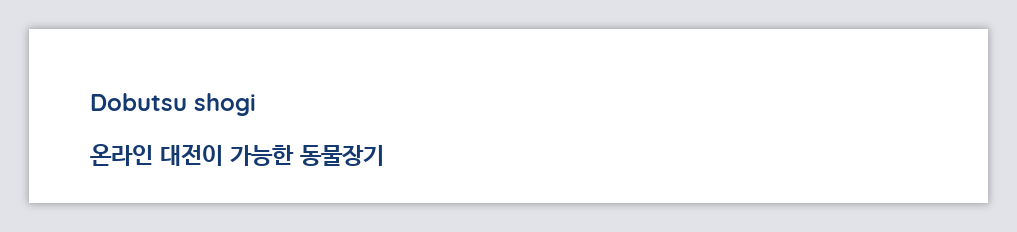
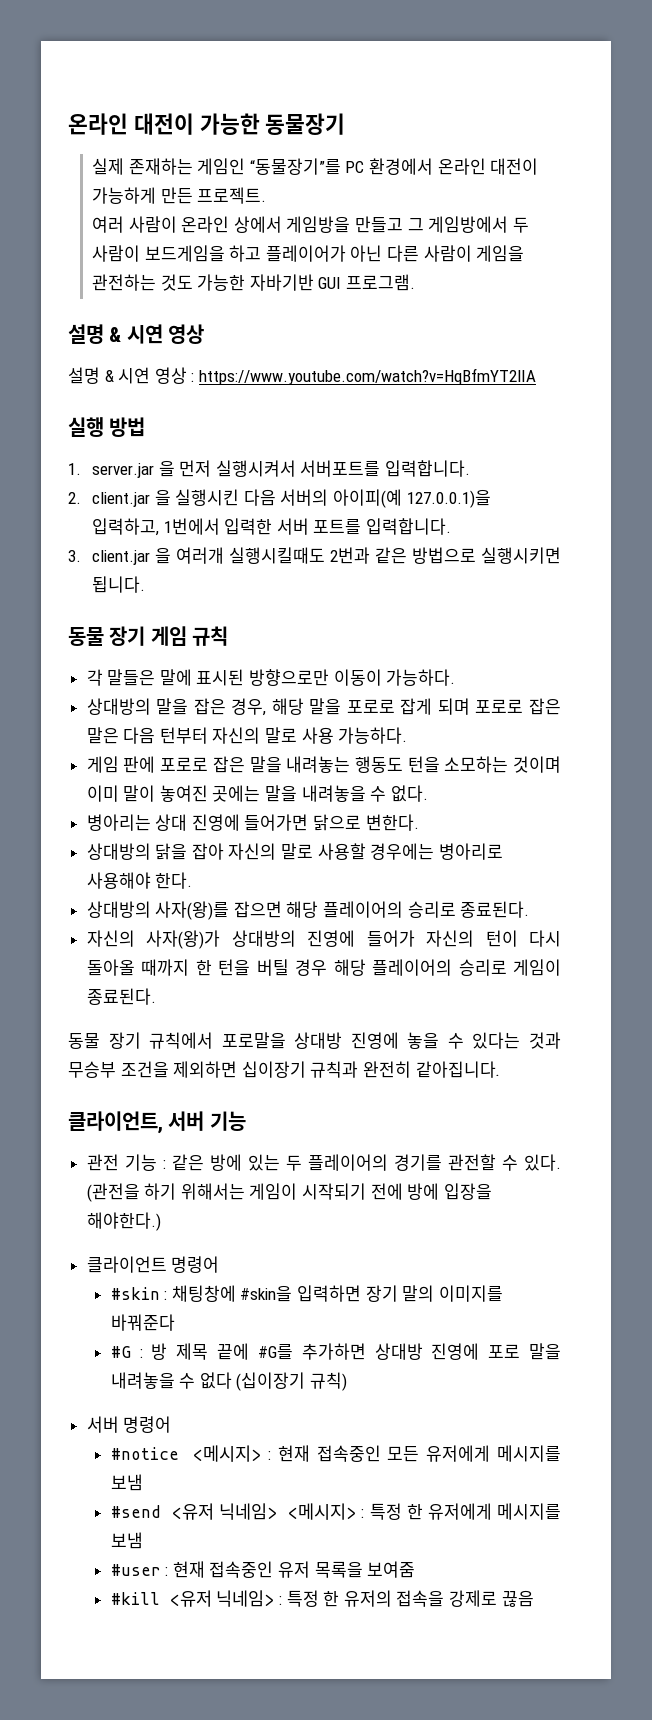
- Dobutsu shogi
+ 실제 존재하는 게임인 “동물장기”를 PC 환경에서 온라인 대전이 가능하게 만든 프로젝트.
+ 여러 사람이 온라인 상에서 게임방을 만들고 그 게임방에서 두 사람이 보드게임을 하고 플레이어가 아닌 다른 사람이 게임을 관전하는 것도 가능한 자바기반 GUI 프로그램.
+ 설명 & 시연 영상
+ 설명 & 시연 영상 : https://www.youtube.com/watch?v=HqBfmYT2lIA
+ 실행 방법
+ 1. server.jar 을 먼저 실행시켜서 서버포트를 입력합니다.
+ 2. client.jar 을 실행시킨 다음 서버의 아이피(예 127.0.0.1)을 입력하고, 1번에서 입력한 서버 포트를 입력합니다.
+ 3. client.jar 을 여러개 실행시킬때도 2번과 같은 방법으로 실행시키면 됩니다.
+ 동물 장기 게임 규칙
+ 각 말들은 말에 표시된 방향으로만 이동이 가능하다.
+ 상대방의 말을 잡은 경우, 해당 말을 포로로 잡게 되며 포로로 잡은 말은 다음 턴부터 자신의 말로 사용 가능하다.
+ 게임 판에 포로로 잡은 말을 내려놓는 행동도 턴을 소모하는 것이며 이미 말이 놓여진 곳에는 말을 내려놓을 수 없다.
+ 병아리는 상대 진영에 들어가면 닭으로 변한다.
+ 상대방의 닭을 잡아 자신의 말로 사용할 경우에는 병아리로 사용해야 한다.
+ 상대방의 사자(왕)를 잡으면 해당 플레이어의 승리로 종료된다.
+ 자신의 사자(왕)가 상대방의 진영에 들어가 자신의 턴이 다시 돌아올 때까지 한 턴을 버틸 경우 해당 플레이어의 승리로 게임이 종료된다.
+ 동물 장기 규칙에서 포로말을 상대방 진영에 놓을 수 있다는 것과 무승부 조건을 제외하면 십이장기 규칙과 완전히 같아집니다.
+ 클라이언트, 서버 기능
+ 관전 기능 : 같은 방에 있는 두 플레이어의 경기를 관전할 수 있다. (관전을 하기 위해서는 게임이 시작되기 전에 방에 입장을 해야한다.)
+ 클라이언트 명령어
+ #skin : 채팅창에 #skin을 입력하면 장기 말의 이미지를 바꿔준다
+ #G : 방 제목 끝에 #G를 추가하면 상대방 진영에 포로 말을 내려놓을 수 없다 (십이장기 규칙)
+ 서버 명령어
+ #notice <메시지> : 현재 접속중인 모든 유저에게 메시지를 보냄
+ #send <유저 닉네임> <메시지> : 특정 한 유저에게 메시지를 보냄
+ #user : 현재 접속중인 유저 목록을 보여줌
+ #kill <유저 닉네임> : 특정 한 유저의 접속을 강제로 끊음

